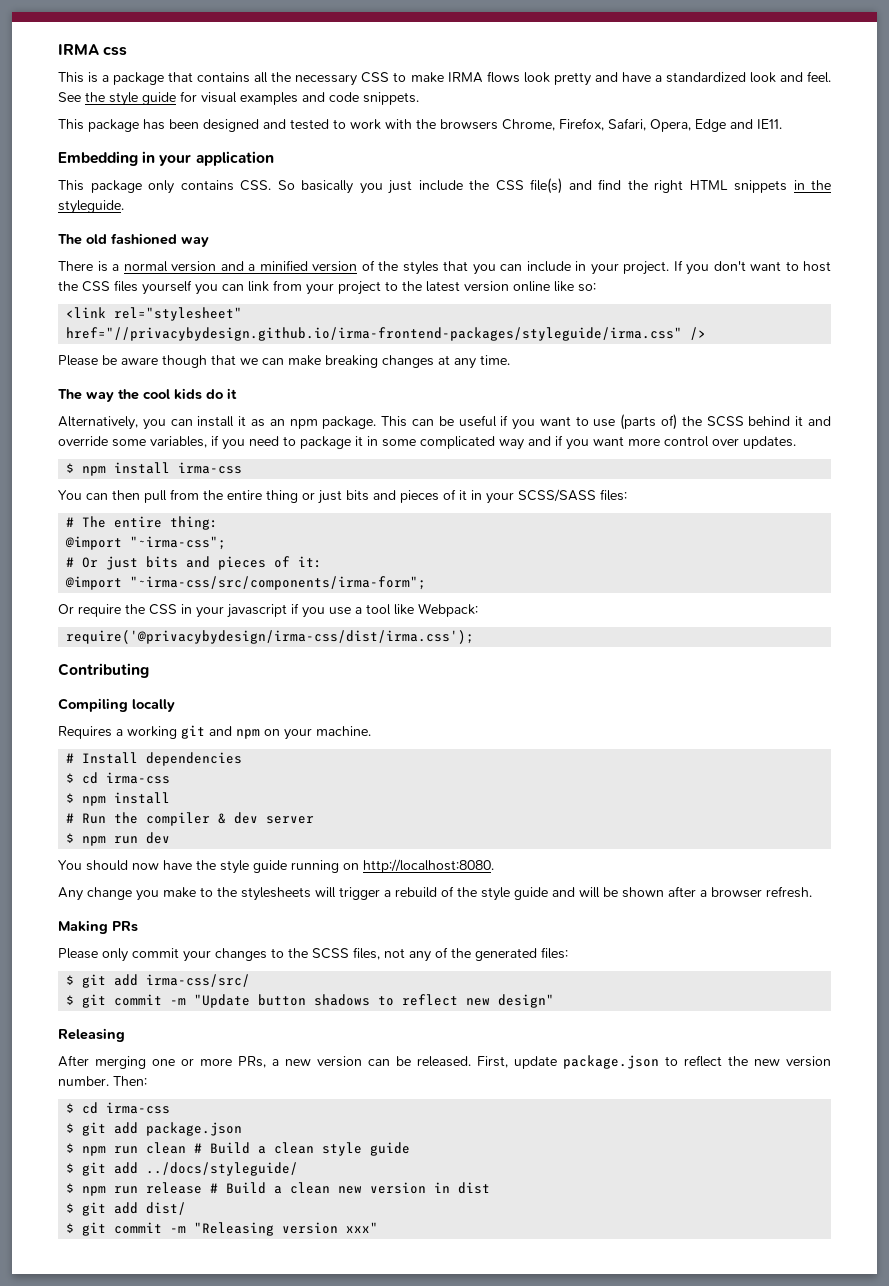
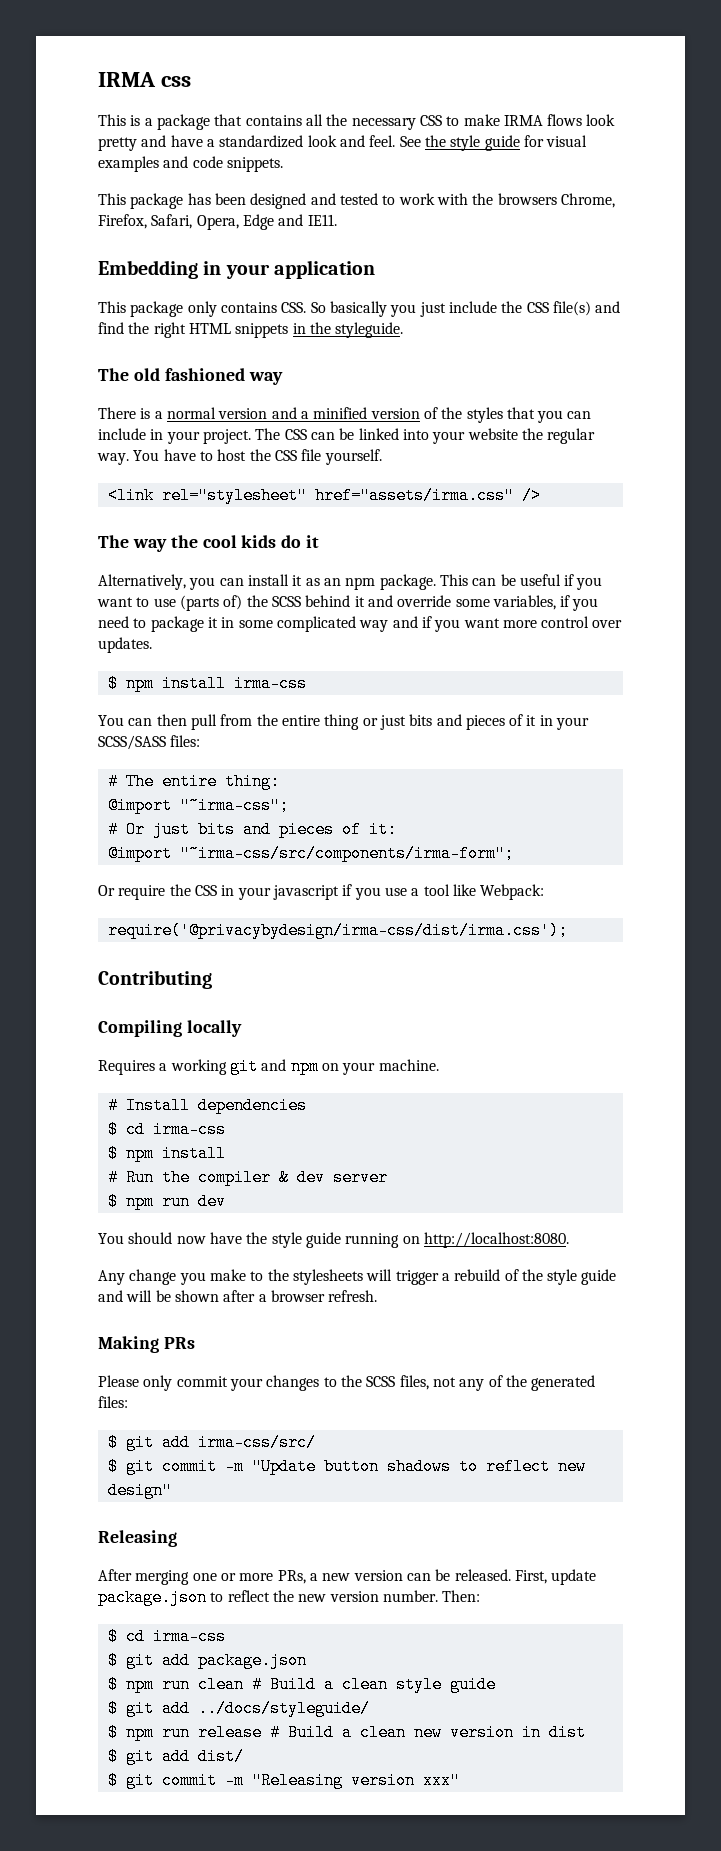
- If you don't want to host the CSS files yourself you can link from your project to the latest version online like so:
+ The CSS can be linked into your website the regular way. You have to host the CSS file yourself.
- <link rel="stylesheet" href="//privacybydesign.github.io/irma-frontend-packages/styleguide/irma.css" />
+ <link rel="stylesheet" href="assets/irma.css" />
- Please be aware though that we can make breaking changes at any time.

